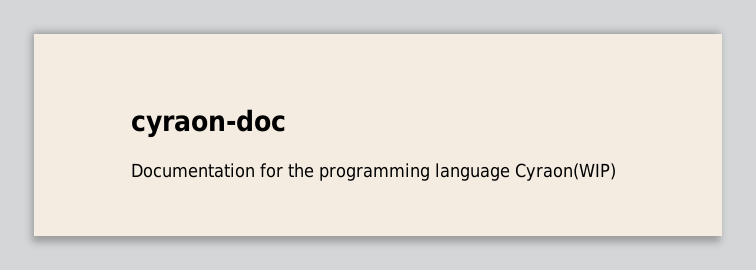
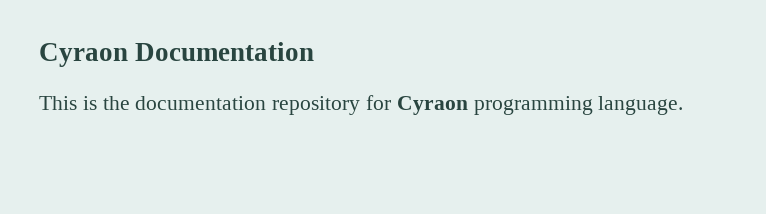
- cyraon-doc
- Documentation for the programming language Cyraon(WIP)
+ Cyraon Documentation
+ This is the documentation repository for Cyraon programming language.

